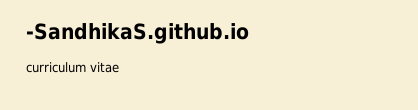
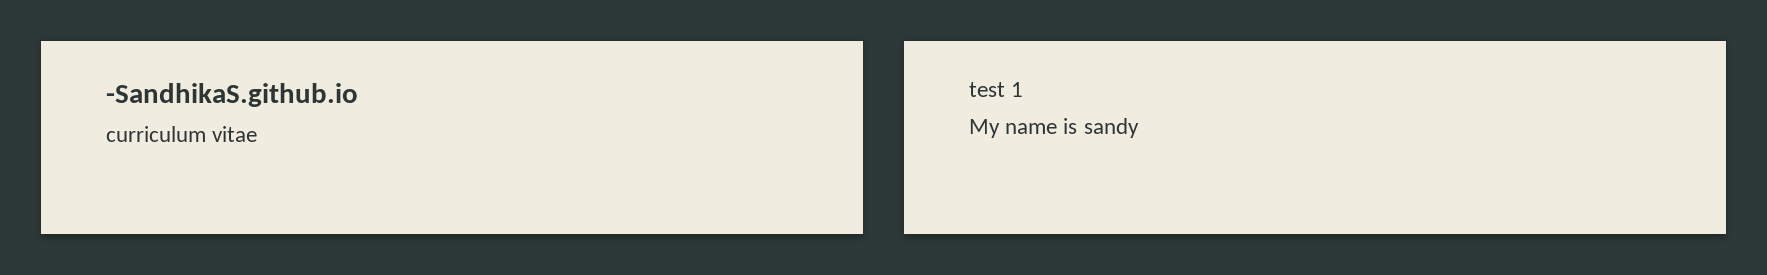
+ test 1
+ My name is sandy

